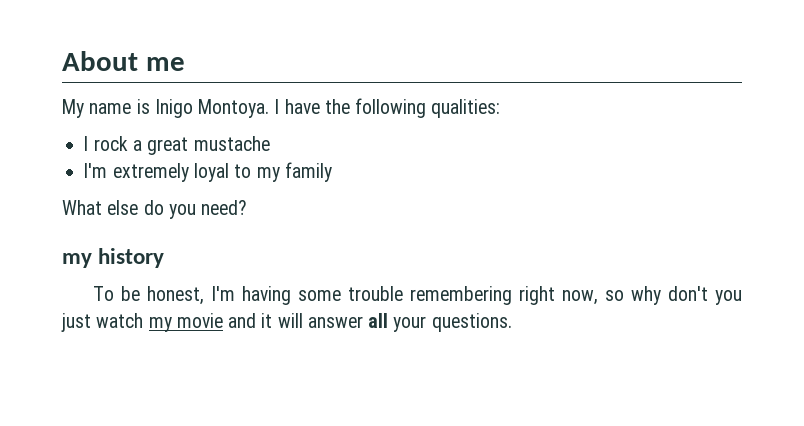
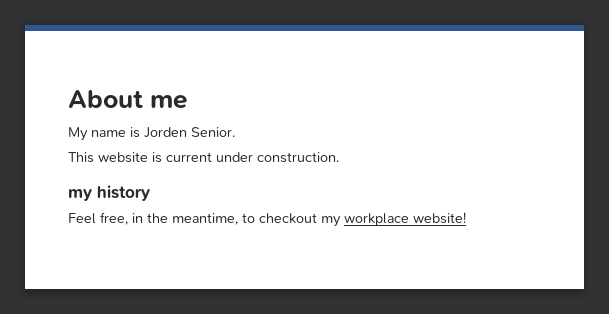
- My name is Inigo Montoya. I have the following qualities:
- I rock a great mustache
- I'm extremely loyal to my family
- What else do you need?
+ My name is Jorden Senior.
+ This website is current under construction.
  my history
- To be honest, I'm having some trouble remembering right now, so why don't you just watch my movie and it will answer all your questions.
+ Feel free, in the meantime, to checkout my workplace website!

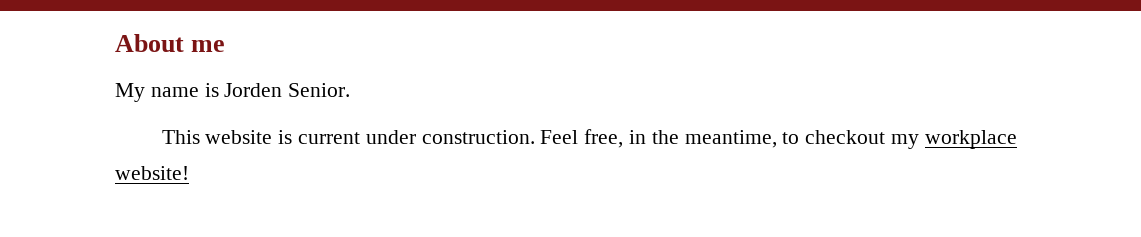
- This website is current under construction.
- my history
- Feel free, in the meantime, to checkout my workplace website!
+ This website is current under construction. Feel free, in the meantime, to checkout my workplace website!

